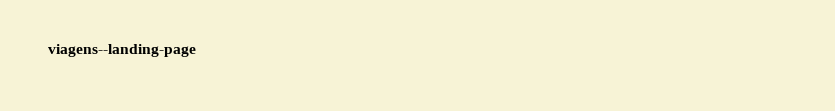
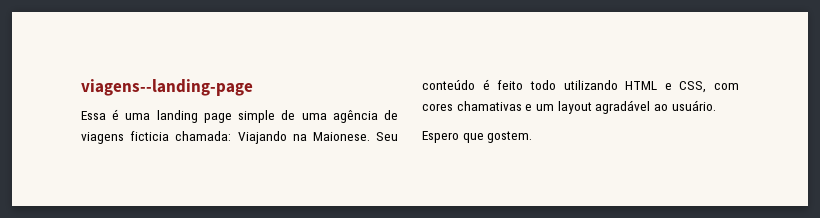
+ Essa é uma landing page simple de uma agência de viagens ficticia chamada: Viajando na Maionese. Seu conteúdo é feito todo utilizando HTML e CSS, com cores chamativas e um layout agradável ao usuário.
+ Espero que gostem.

